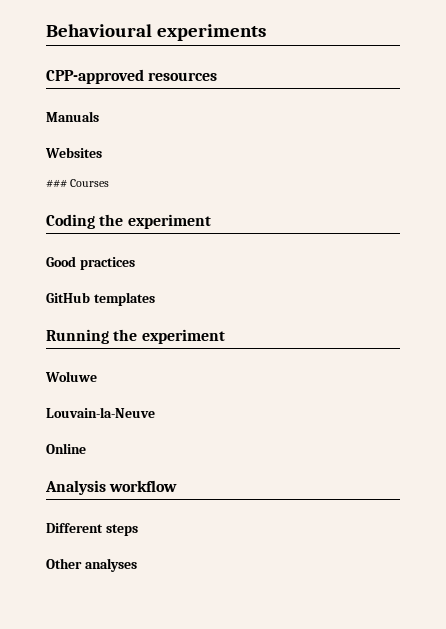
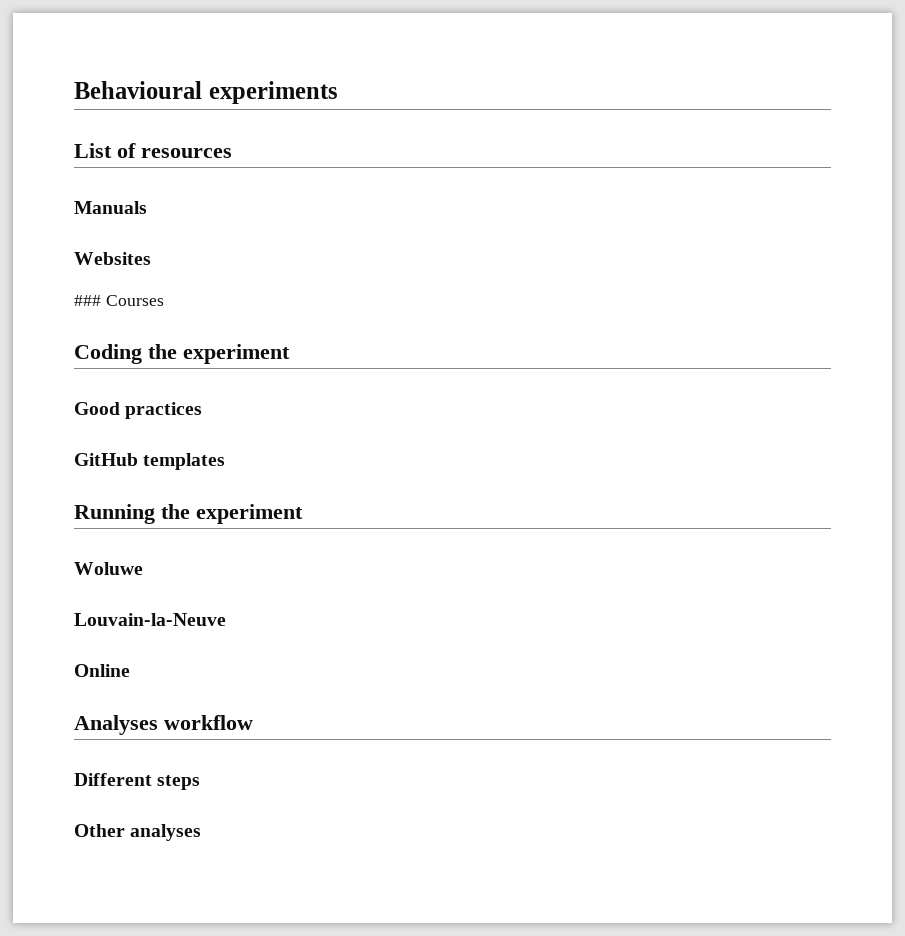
- CPP-approved resources
+ List of resources
- Analysis workflow
+ Analyses workflow

